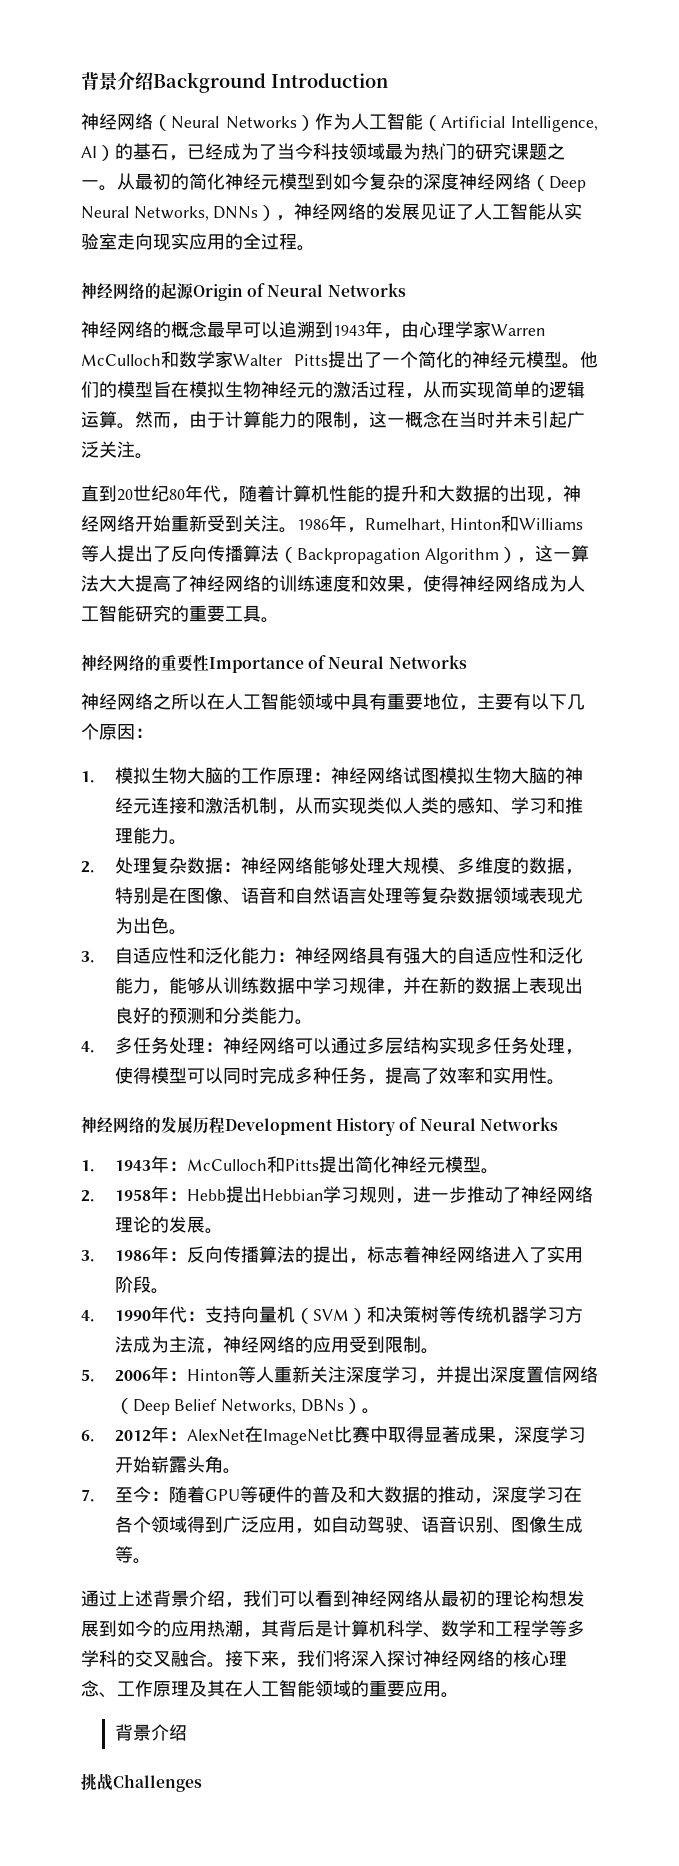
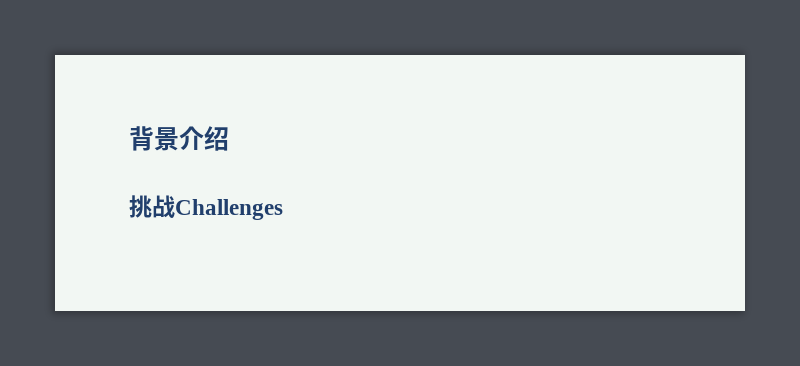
- 背景介绍Background Introduction
- 神经网络（Neural Networks）作为人工智能（Artificial Intelligence, AI）的基石，已经成为了当今科技领域最为热门的研究课题之一。从最初的简化神经元模型到如今复杂的深度神经网络（Deep Neural Networks, DNNs），神经网络的发展见证了人工智能从实验室走向现实应用的全过程。
- 神经网络的起源Origin of Neural Networks
- 神经网络的概念最早可以追溯到1943年，由心理学家Warren McCulloch和数学家Walter Pitts提出了一个简化的神经元模型。他们的模型旨在模拟生物神经元的激活过程，从而实现简单的逻辑运算。然而，由于计算能力的限制，这一概念在当时并未引起广泛关注。
- 直到20世纪80年代，随着计算机性能的提升和大数据的出现，神经网络开始重新受到关注。1986年，Rumelhart, Hinton和Williams等人提出了反向传播算法（Backpropagation Algorithm），这一算法大大提高了神经网络的训练速度和效果，使得神经网络成为人工智能研究的重要工具。
- 神经网络的重要性Importance of Neural Networks
- 神经网络之所以在人工智能领域中具有重要地位，主要有以下几个原因：
- 1.模拟生物大脑的工作原理：神经网络试图模拟生物大脑的神经元连接和激活机制，从而实现类似人类的感知、学习和推理能力。
- 2.处理复杂数据：神经网络能够处理大规模、多维度的数据，特别是在图像、语音和自然语言处理等复杂数据领域表现尤为出色。
- 3.自适应性和泛化能力：神经网络具有强大的自适应性和泛化能力，能够从训练数据中学习规律，并在新的数据上表现出良好的预测和分类能力。
- 4.多任务处理：神经网络可以通过多层结构实现多任务处理，使得模型可以同时完成多种任务，提高了效率和实用性。
- 神经网络的发展历程Development History of Neural Networks
- 1. 1943年：McCulloch和Pitts提出简化神经元模型。
- 2. 1958年：Hebb提出Hebbian学习规则，进一步推动了神经网络理论的发展。
- 3. 1986年：反向传播算法的提出，标志着神经网络进入了实用阶段。
- 4. 1990年代：支持向量机（SVM）和决策树等传统机器学习方法成为主流，神经网络的应用受到限制。
- 5. 2006年：Hinton等人重新关注深度学习，并提出深度置信网络（Deep Belief Networks, DBNs）。
- 6. 2012年：AlexNet在ImageNet比赛中取得显著成果，深度学习开始崭露头角。
- 7.至今：随着GPU等硬件的普及和大数据的推动，深度学习在各个领域得到广泛应用，如自动驾驶、语音识别、图像生成等。
- 通过上述背景介绍，我们可以看到神经网络从最初的理论构想发展到如今的应用热潮，其背后是计算机科学、数学和工程学等多学科的交叉融合。接下来，我们将深入探讨神经网络的核心理念、工作原理及其在人工智能领域的重要应用。

